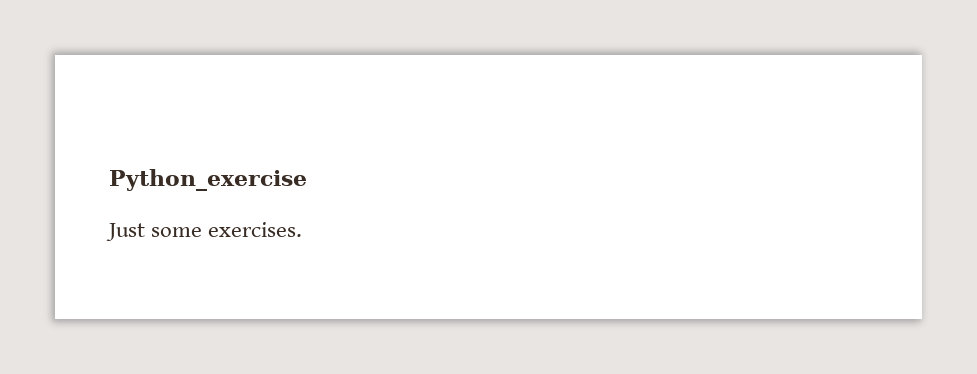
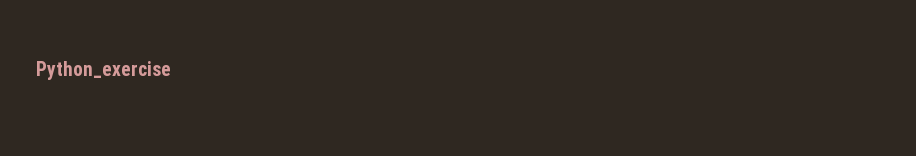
- Just some exercises.

